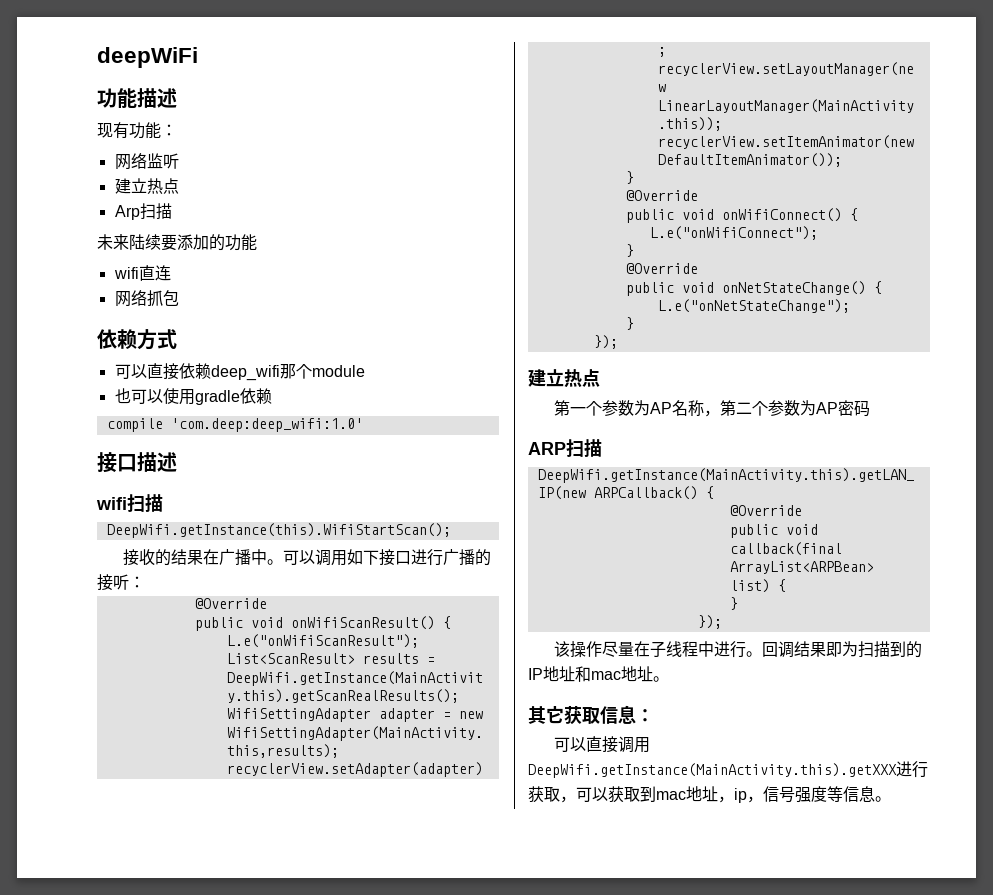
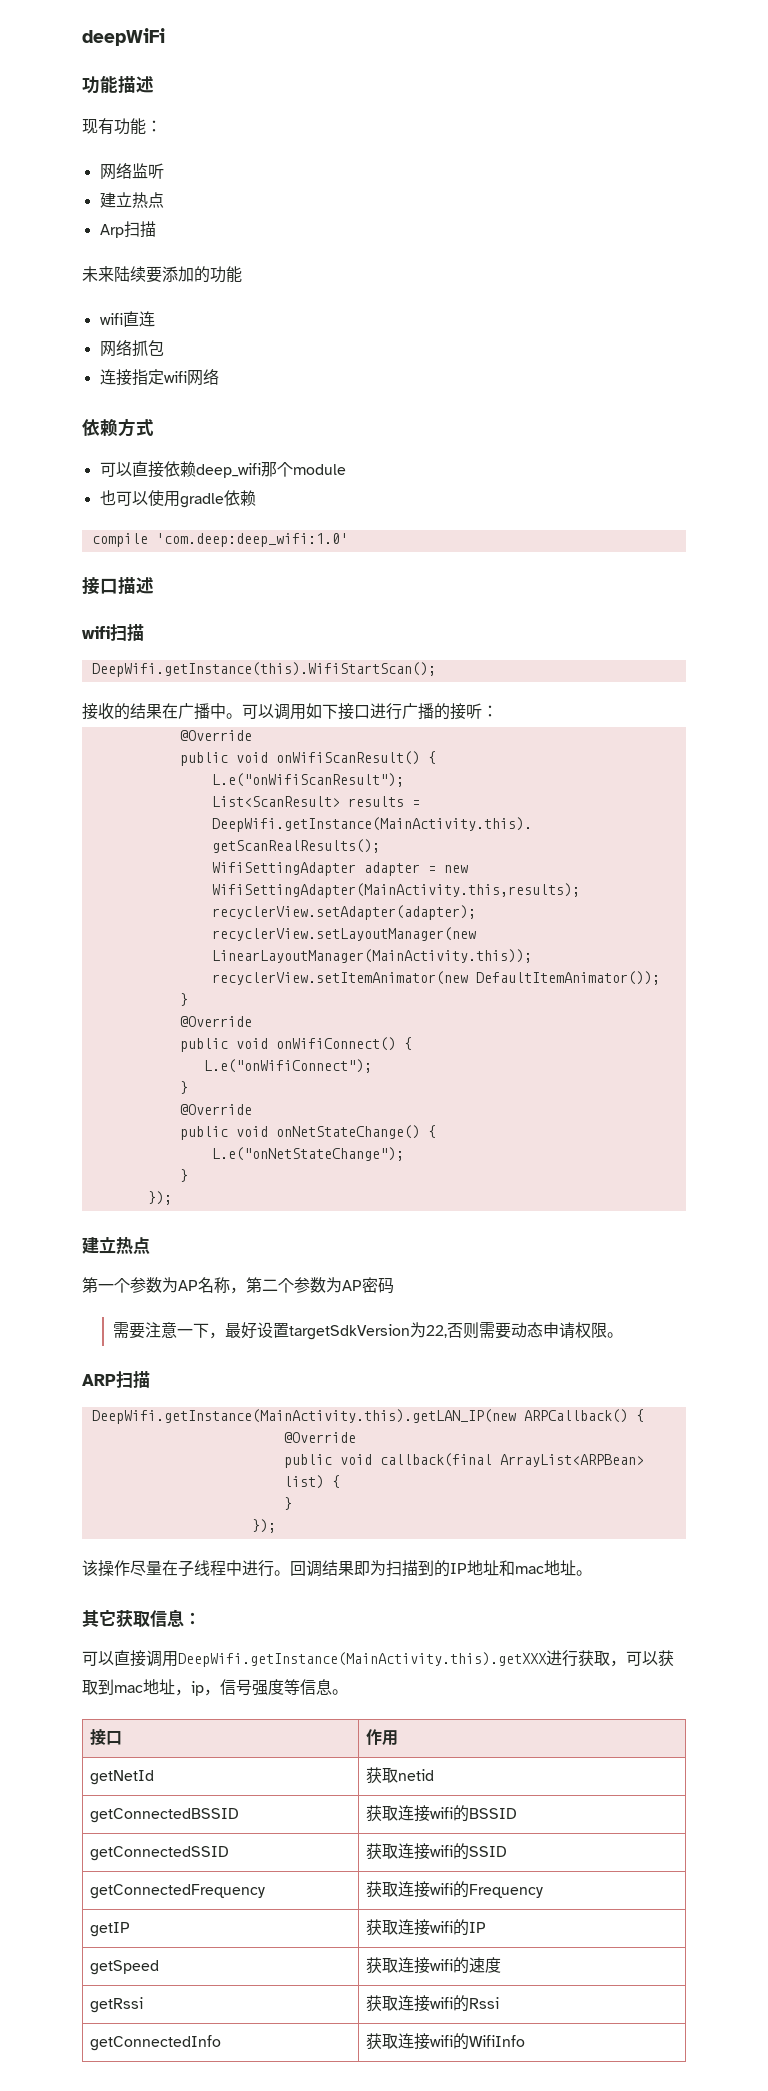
+ 连接指定wifi网络
+ 需要注意一下，最好设置targetSdkVersion为22,否则需要动态申请权限。
+ 接口 | 作用
+ getNetId | 获取netid
+ getConnectedBSSID | 获取连接wifi的BSSID
+ getConnectedSSID | 获取连接wifi的SSID
+ getConnectedFrequency | 获取连接wifi的Frequency
+ getIP | 获取连接wifi的IP
+ getSpeed | 获取连接wifi的速度
+ getRssi | 获取连接wifi的Rssi
+ getConnectedInfo | 获取连接wifi的WifiInfo

